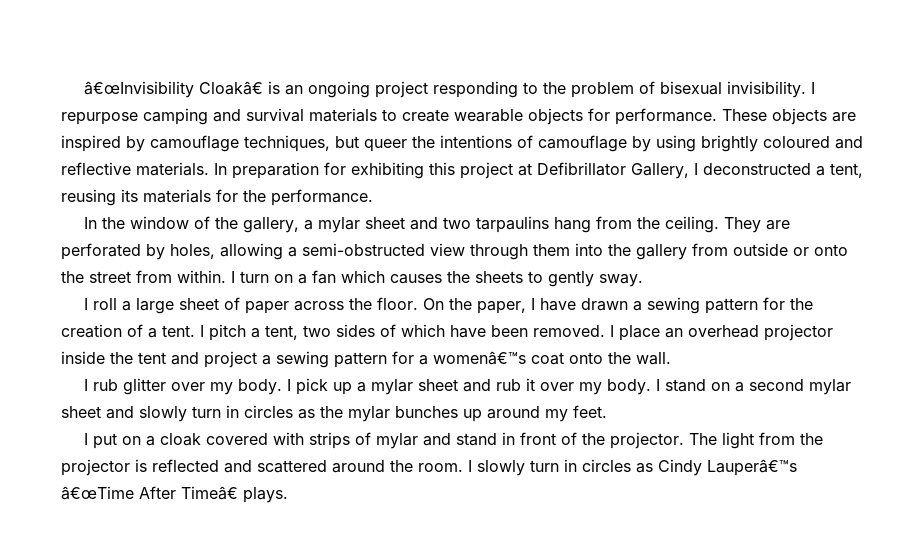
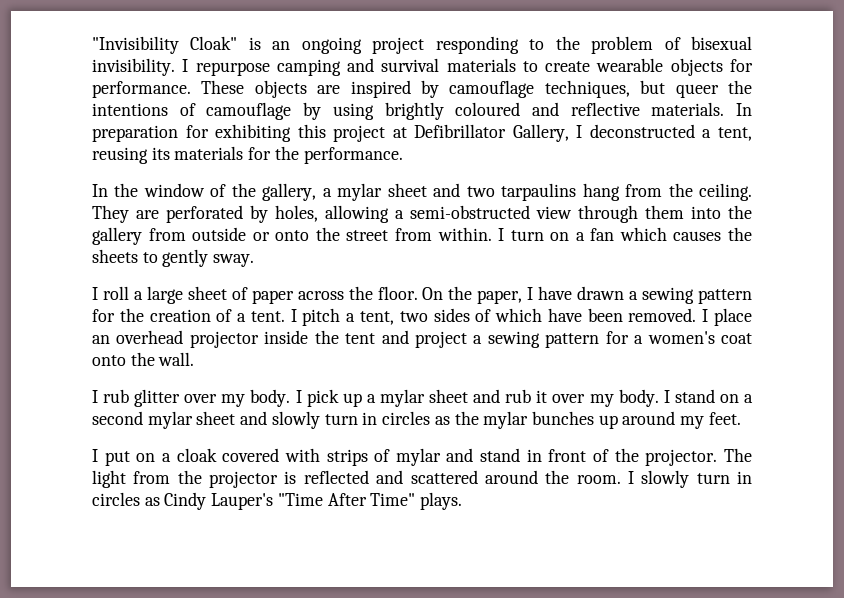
- â€œInvisibility Cloakâ€ is an ongoing project responding to the problem of bisexual invisibility.
+ "Invisibility Cloak" is an ongoing project responding to the problem of bisexual invisibility.
- I place an overhead projector inside the tent and project a sewing pattern for a womenâ€™s coat onto the wall.
+ I place an overhead projector inside the tent and project a sewing pattern for a women's coat onto the wall.
- I slowly turn in circles as Cindy Lauperâ€™s â€œTime After Timeâ€ plays.
+ I slowly turn in circles as Cindy Lauper's "Time After Time" plays.

